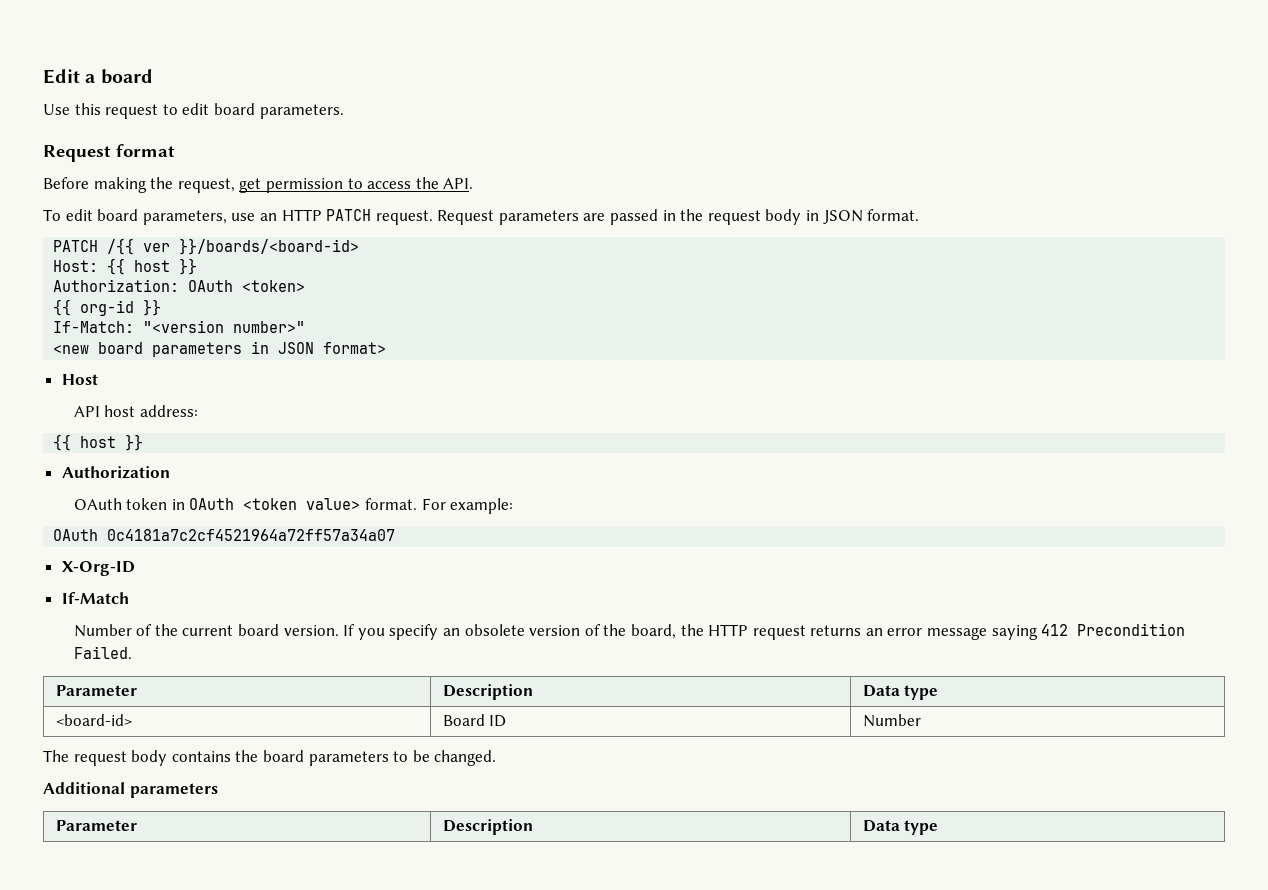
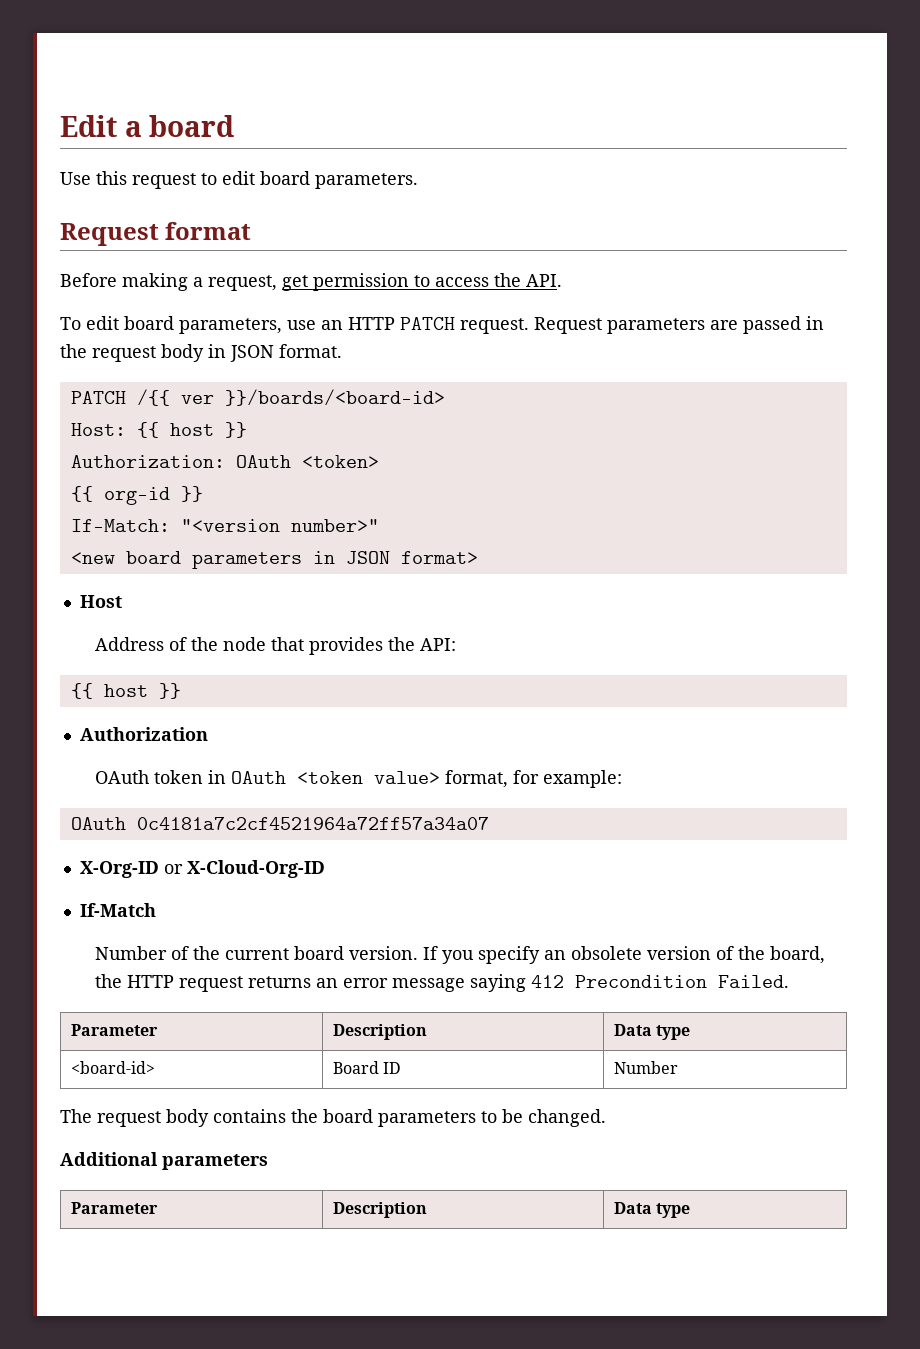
- Before making the request, get permission to access the API.
+ Before making a request, get permission to access the API.
- API host address:
+ Address of the node that provides the API:
- OAuth token in OAuth <token value> format. For example:
+ OAuth token in OAuth <token value> format, for example:
- X-Org-ID
+ X-Org-ID or X-Cloud-Org-ID

